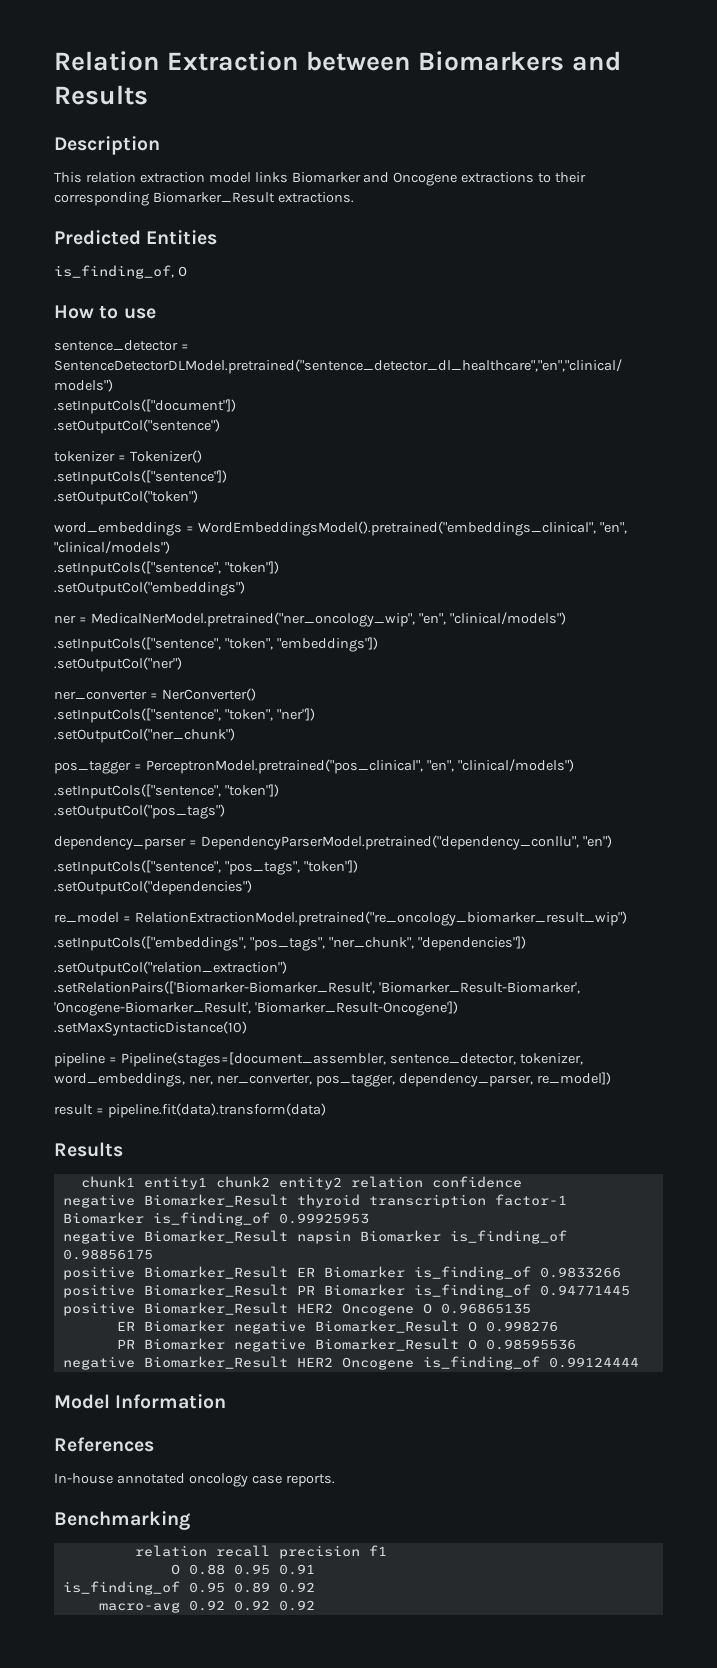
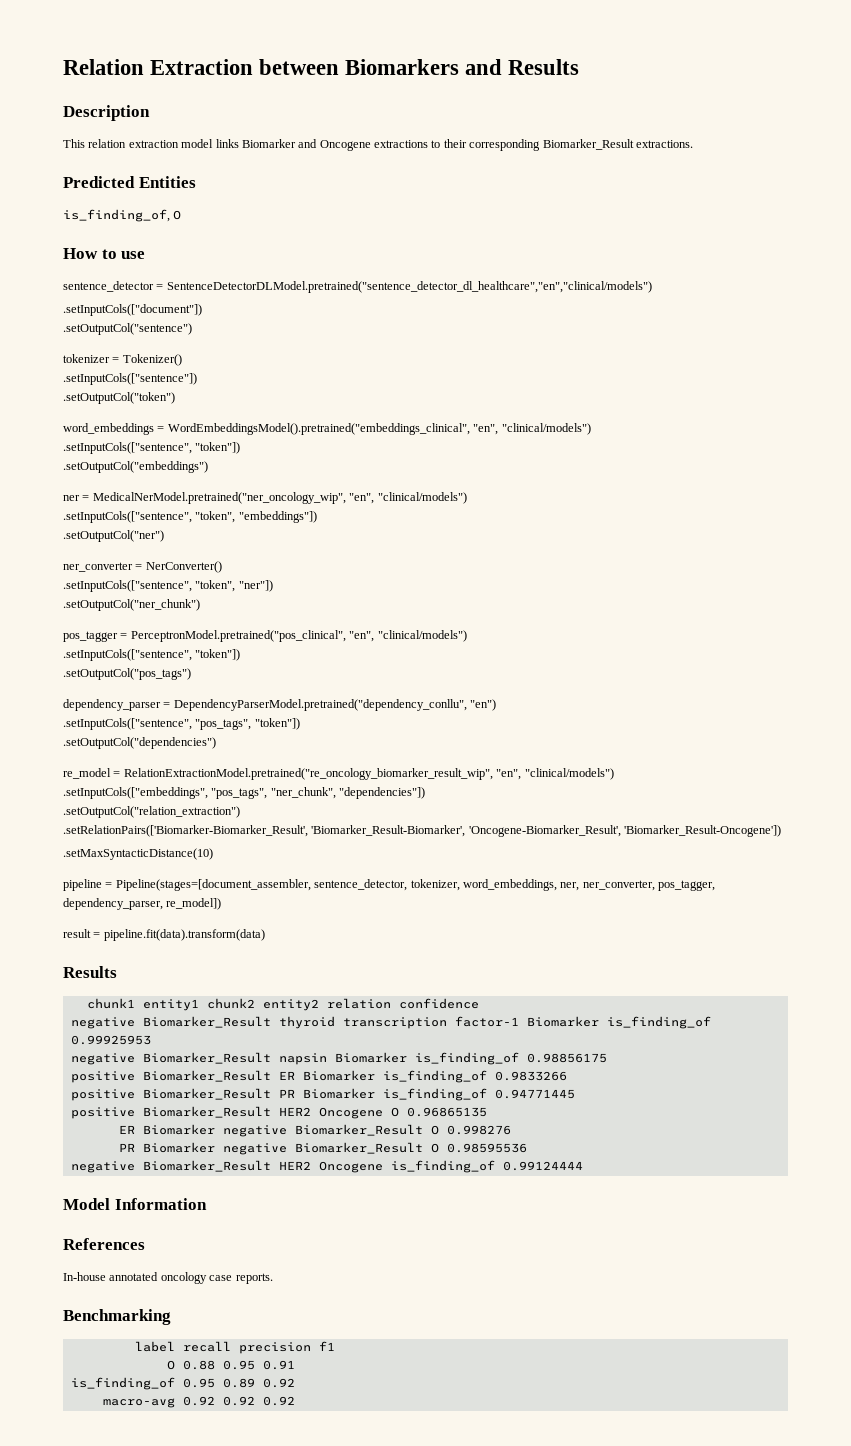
- re_model = RelationExtractionModel.pretrained("re_oncology_biomarker_result_wip")
+ re_model = RelationExtractionModel.pretrained("re_oncology_biomarker_result_wip", "en", "clinical/models")
- relation recall precision f1
+ label recall precision f1

